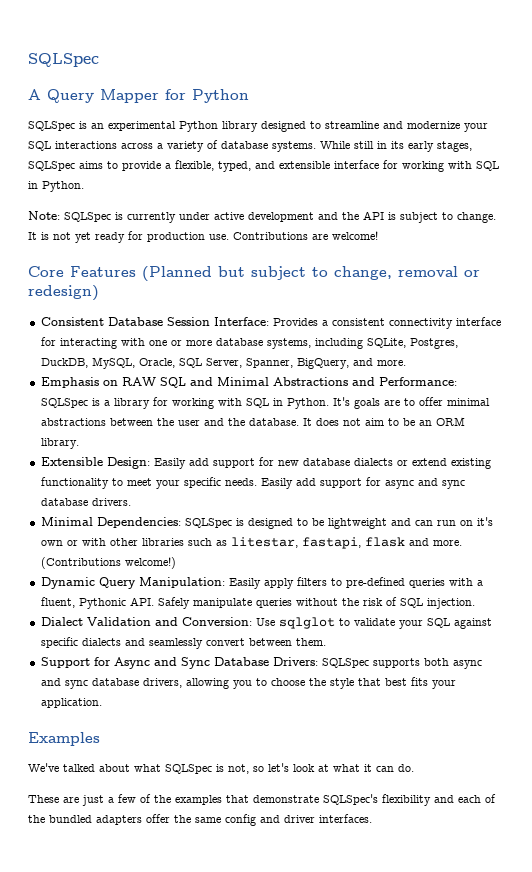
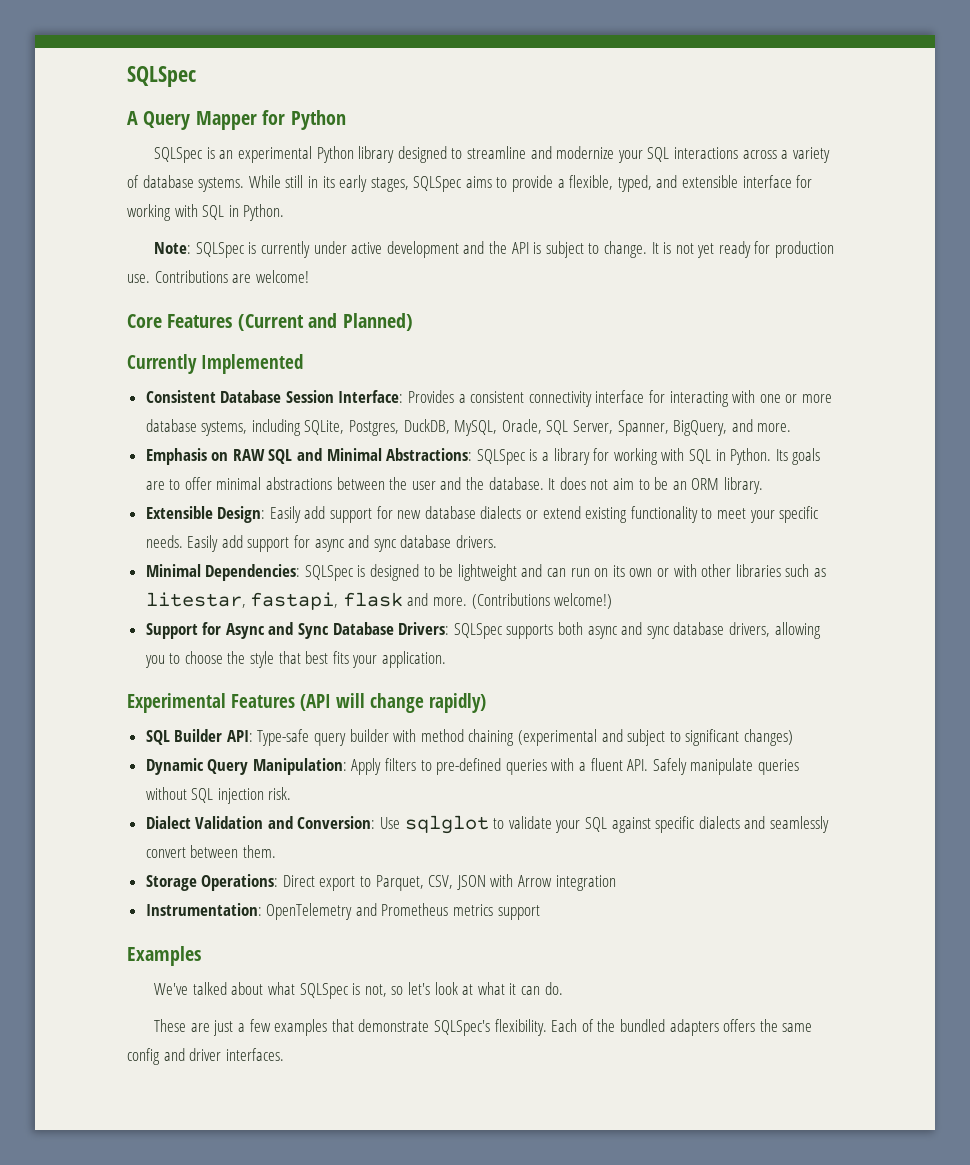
- Core Features (Planned but subject to change, removal or redesign)
+ Core Features (Current and Planned)
+ Currently Implemented
- Emphasis on RAW SQL and Minimal Abstractions and Performance: SQLSpec is a library for working with SQL in Python.
+ Emphasis on RAW SQL and Minimal Abstractions: SQLSpec is a library for working with SQL in Python.
- It's goals are to offer minimal abstractions between the user and the database.
+ Its goals are to offer minimal abstractions between the user and the database.
- Minimal Dependencies: SQLSpec is designed to be lightweight and can run on it's own or with other libraries such as litestar, fastapi, flask and more.
+ Minimal Dependencies: SQLSpec is designed to be lightweight and can run on its own or with other libraries such as litestar, fastapi, flask and more.
- Dynamic Query Manipulation: Easily apply filters to pre-defined queries with a fluent, Pythonic API. Safely manipulate queries without the risk of SQL injection.
- Dialect Validation and Conversion: Use sqlglot to validate your SQL against specific dialects and seamlessly convert between them.
+ Experimental Features (API will change rapidly)
+ SQL Builder API: Type-safe query builder with method chaining (experimental and subject to significant changes)
+ Dynamic Query Manipulation: Apply filters to pre-defined queries with a fluent API. Safely manipulate queries without SQL injection risk.
+ Dialect Validation and Conversion: Use sqlglot to validate your SQL against specific dialects and seamlessly convert between them.
+ Storage Operations: Direct export to Parquet, CSV, JSON with Arrow integration
+ Instrumentation: OpenTelemetry and Prometheus metrics support
- These are just a few of the examples that demonstrate SQLSpec's flexibility and each of the bundled adapters offer the same config and driver interfaces.
+ These are just a few examples that demonstrate SQLSpec's flexibility. Each of the bundled adapters offers the same config and driver interfaces.

